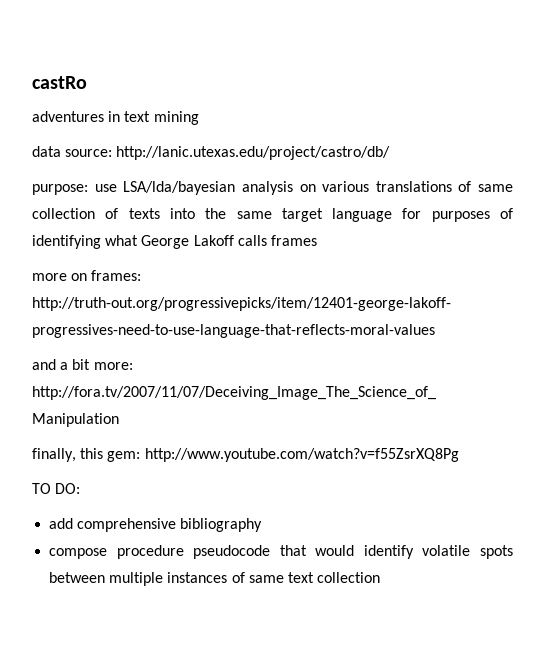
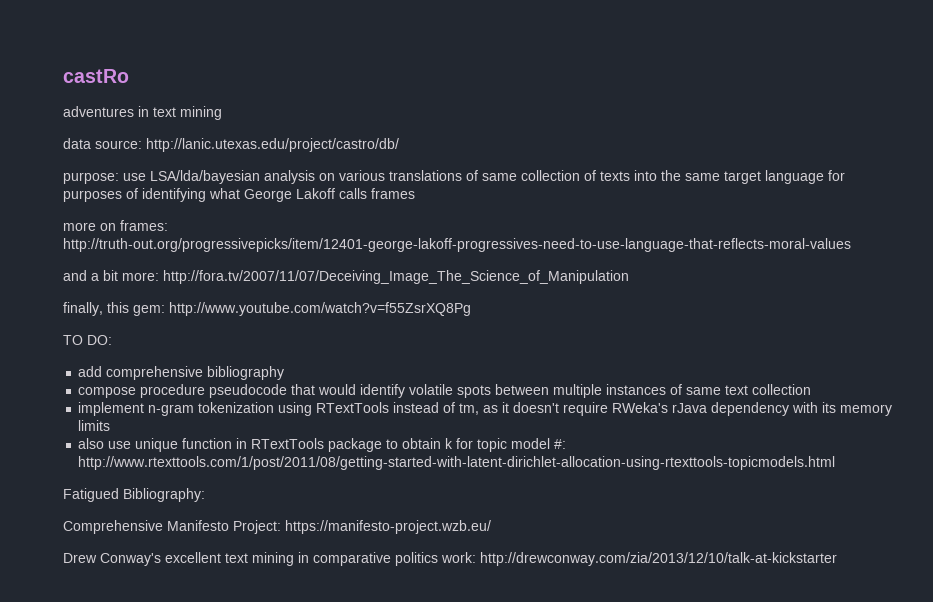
+ implement n-gram tokenization using RTextTools instead of tm, as it doesn't require RWeka's rJava dependency with its memory limits
+ also use unique function in RTextTools package to obtain k for topic model #: http://www.rtexttools.com/1/post/2011/08/getting-started-with-latent-dirichlet-allocation-using-rtexttools-topicmodels.html
+ Fatigued Bibliography:
+ Comprehensive Manifesto Project: https://manifesto-project.wzb.eu/
+ Drew Conway's excellent text mining in comparative politics work: http://drewconway.com/zia/2013/12/10/talk-at-kickstarter

